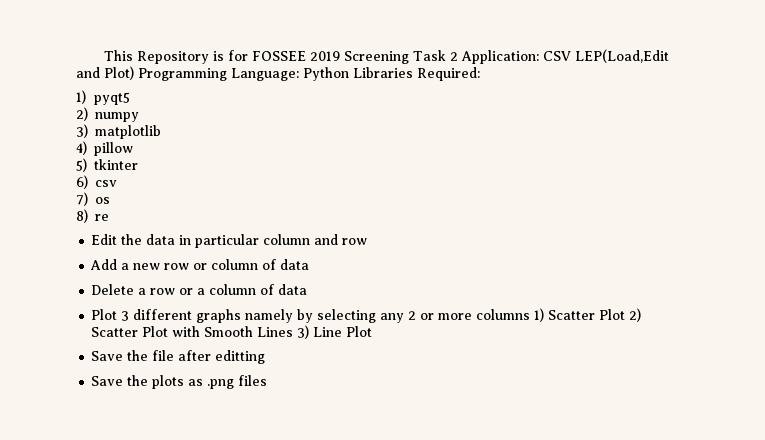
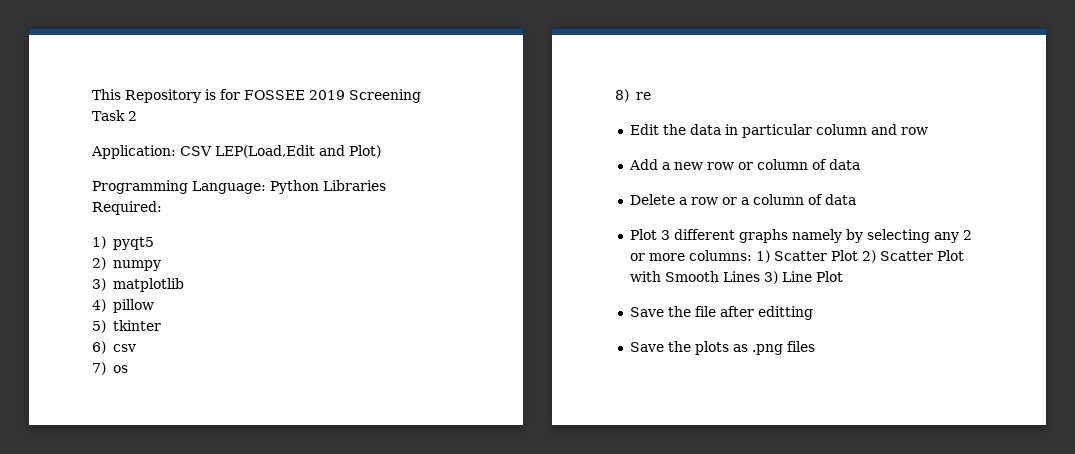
- This Repository is for FOSSEE 2019 Screening Task 2 Application: CSV LEP(Load,Edit and Plot) Programming Language: Python Libraries Required:
+ This Repository is for FOSSEE 2019 Screening Task 2
+ Application: CSV LEP(Load,Edit and Plot)
+ Programming Language: Python Libraries Required:
- Plot 3 different graphs namely by selecting any 2 or more columns 1) Scatter Plot 2) Scatter Plot with Smooth Lines 3) Line Plot
+ Plot 3 different graphs namely by selecting any 2 or more columns: 1) Scatter Plot 2) Scatter Plot with Smooth Lines 3) Line Plot

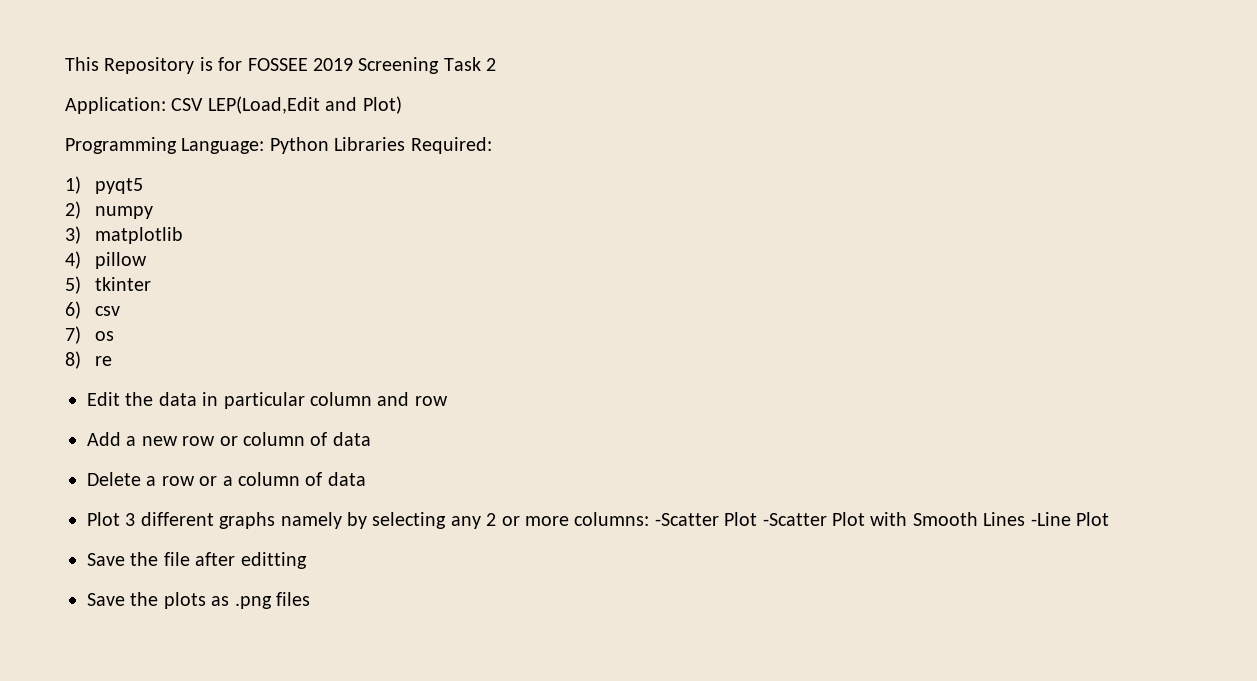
- Plot 3 different graphs namely by selecting any 2 or more columns: 1) Scatter Plot 2) Scatter Plot with Smooth Lines 3) Line Plot
+ Plot 3 different graphs namely by selecting any 2 or more columns: -Scatter Plot -Scatter Plot with Smooth Lines -Line Plot

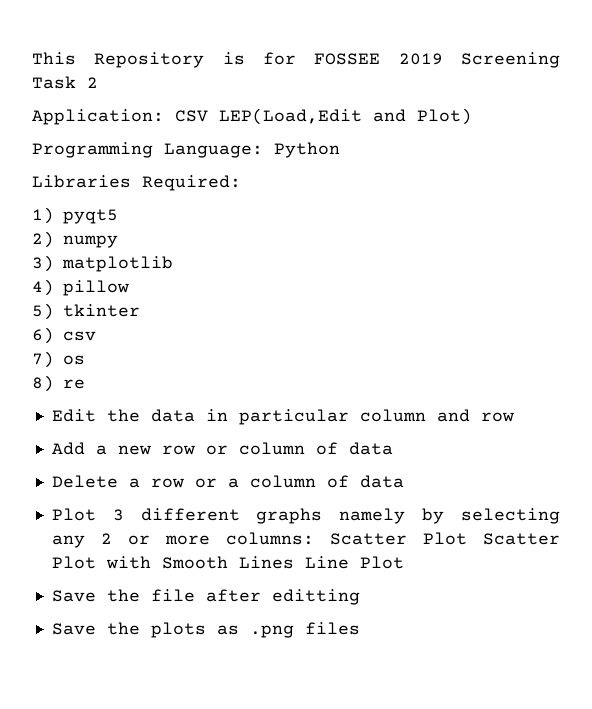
- Programming Language: Python Libraries Required:
+ Programming Language: Python
+ Libraries Required:
- Plot 3 different graphs namely by selecting any 2 or more columns: -Scatter Plot -Scatter Plot with Smooth Lines -Line Plot
+ Plot 3 different graphs namely by selecting any 2 or more columns: Scatter Plot Scatter Plot with Smooth Lines Line Plot

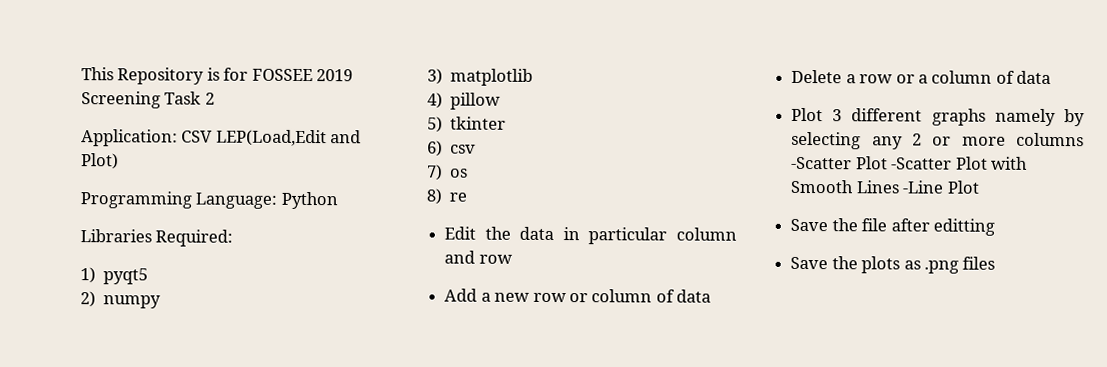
- Plot 3 different graphs namely by selecting any 2 or more columns: Scatter Plot Scatter Plot with Smooth Lines Line Plot
+ Plot 3 different graphs namely by selecting any 2 or more columns -Scatter Plot -Scatter Plot with Smooth Lines -Line Plot

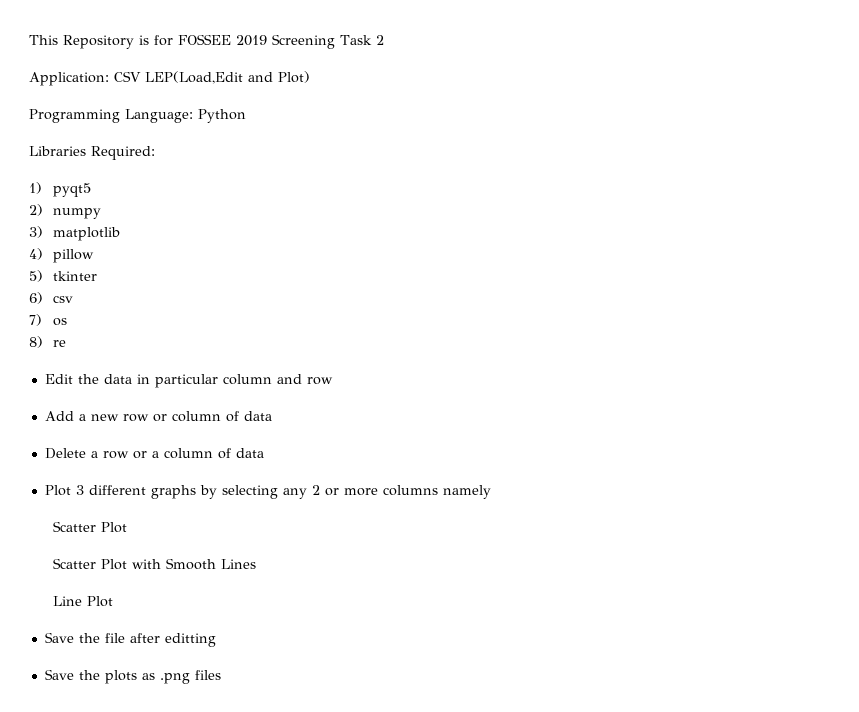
- Plot 3 different graphs namely by selecting any 2 or more columns -Scatter Plot -Scatter Plot with Smooth Lines -Line Plot
+ Plot 3 different graphs by selecting any 2 or more columns namely
+ Scatter Plot
+ Scatter Plot with Smooth Lines
+ Line Plot

